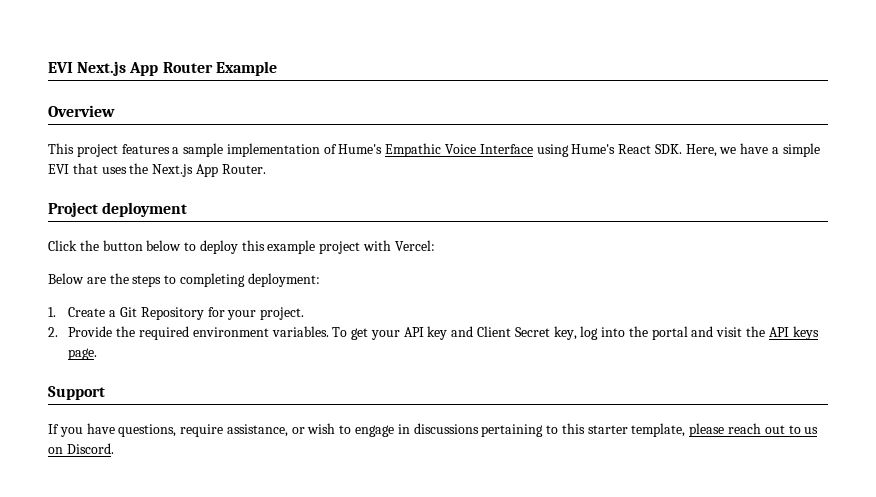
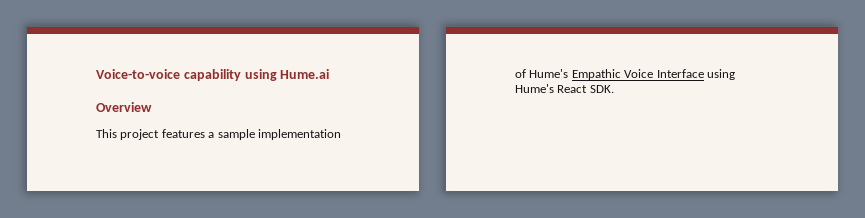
- EVI Next.js App Router Example
+ Voice-to-voice capability using Hume.ai
- This project features a sample implementation of Hume's Empathic Voice Interface using Hume's React SDK. Here, we have a simple EVI that uses the Next.js App Router.
- Project deployment
- Click the button below to deploy this example project with Vercel:
- Below are the steps to completing deployment:
- 1. Create a Git Repository for your project.
- 2. Provide the required environment variables. To get your API key and Client Secret key, log into the portal and visit the API keys page.
- Support
- If you have questions, require assistance, or wish to engage in discussions pertaining to this starter template, please reach out to us on Discord.
+ This project features a sample implementation of Hume's Empathic Voice Interface using Hume's React SDK.

